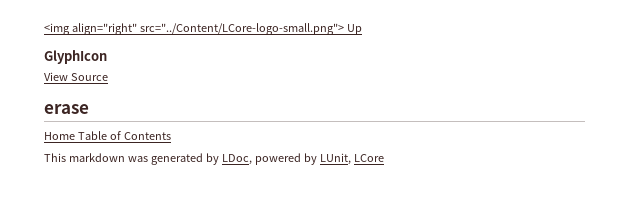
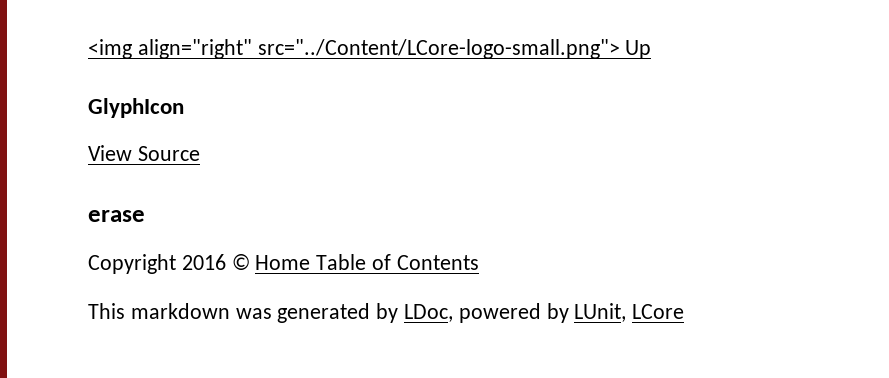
- Home Table of Contents
+ Copyright 2016 © Home Table of Contents

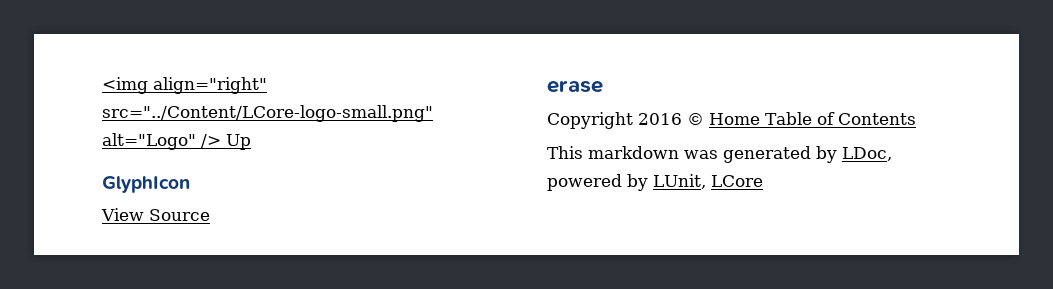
- <img align="right" src="../Content/LCore-logo-small.png"> Up
+ <img align="right" src="../Content/LCore-logo-small.png" alt="Logo" /> Up

